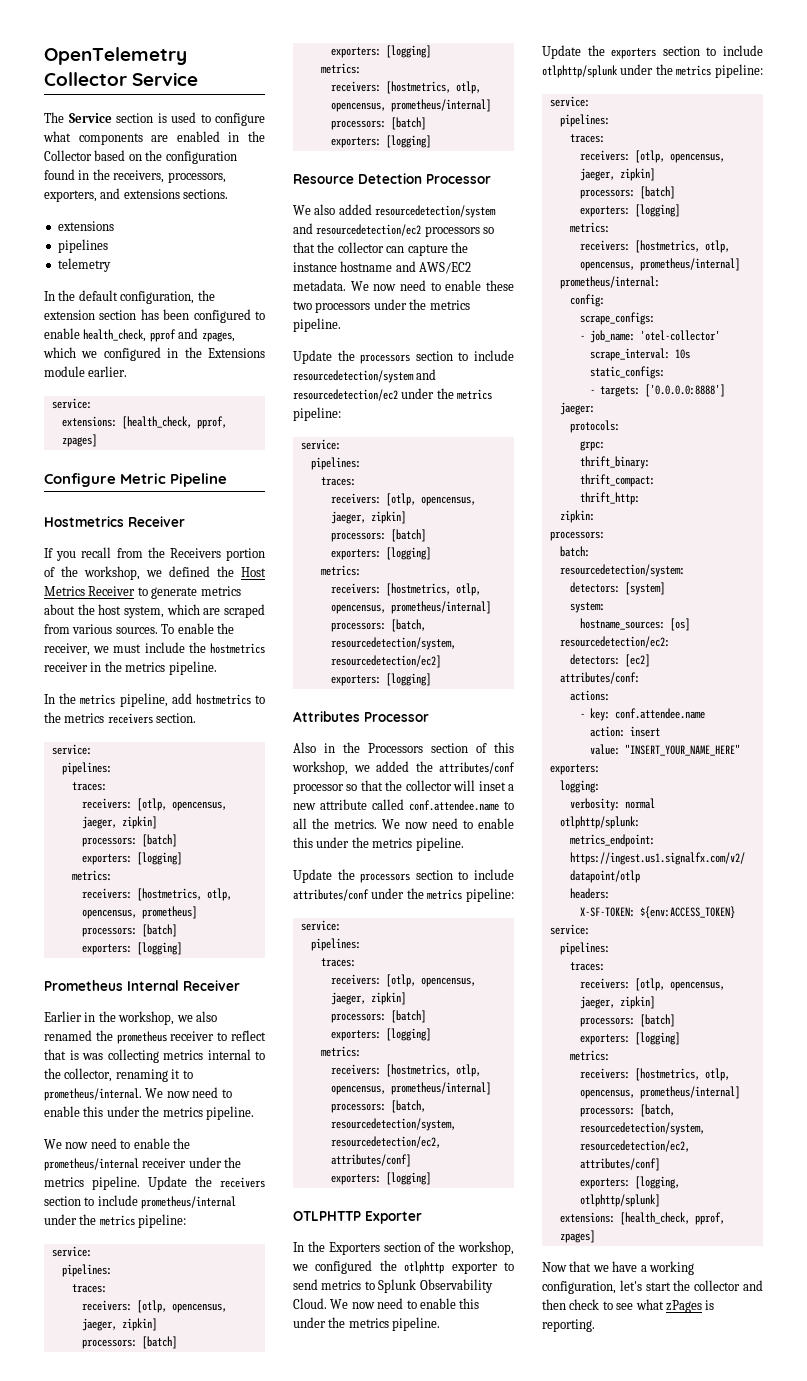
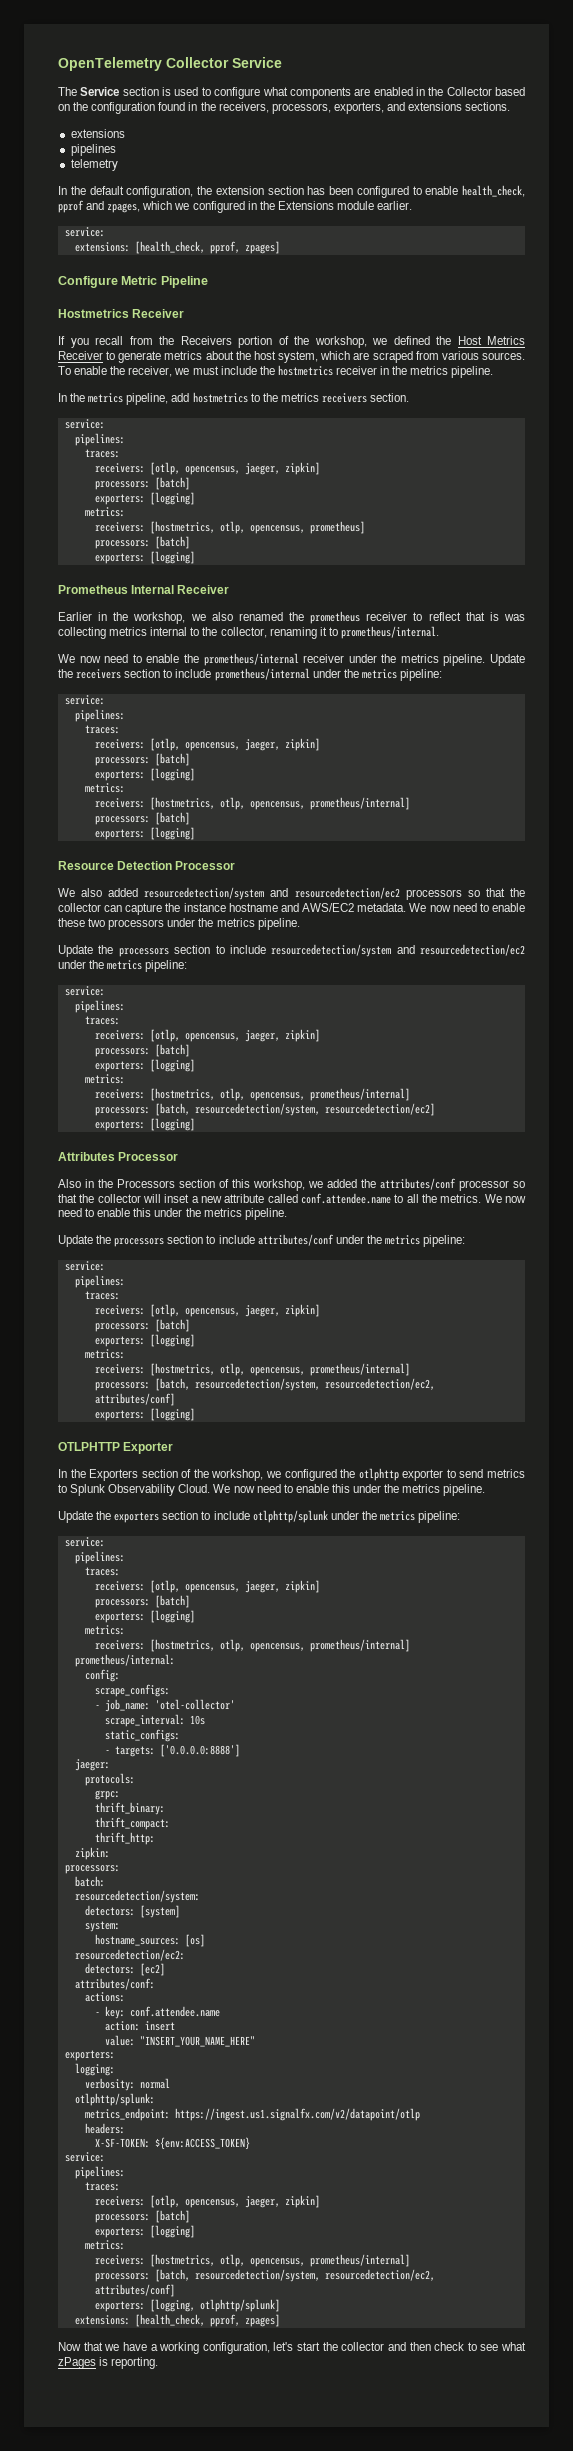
- Earlier in the workshop, we also renamed the prometheus receiver to reflect that is was collecting metrics internal to the collector, renaming it to prometheus/internal. We now need to enable this under the metrics pipeline.
+ Earlier in the workshop, we also renamed the prometheus receiver to reflect that is was collecting metrics internal to the collector, renaming it to prometheus/internal.

